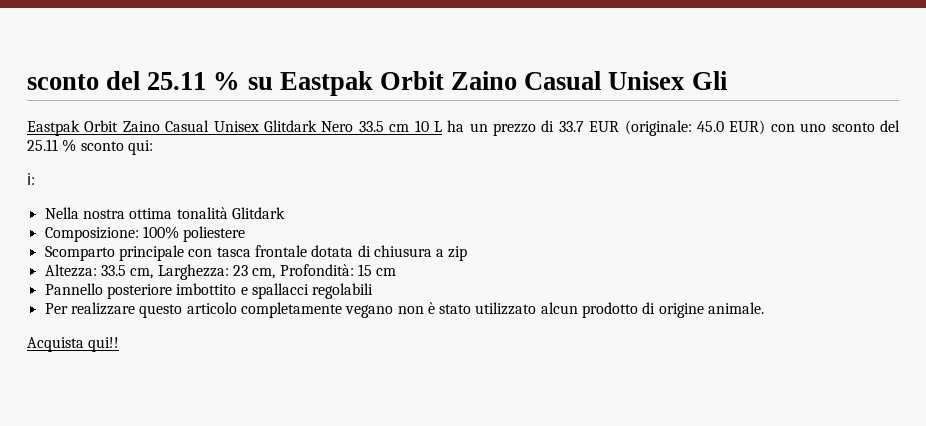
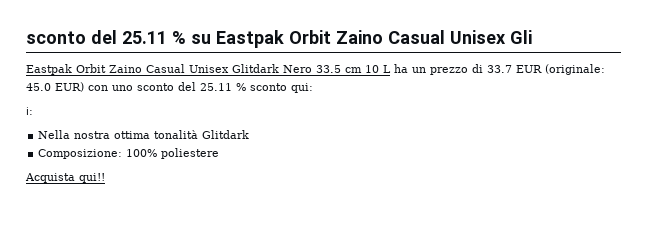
- Scomparto principale con tasca frontale dotata di chiusura a zip
- Altezza: 33.5 cm, Larghezza: 23 cm, Profondità: 15 cm
- Pannello posteriore imbottito e spallacci regolabili
- Per realizzare questo articolo completamente vegano non è stato utilizzato alcun prodotto di origine animale.

